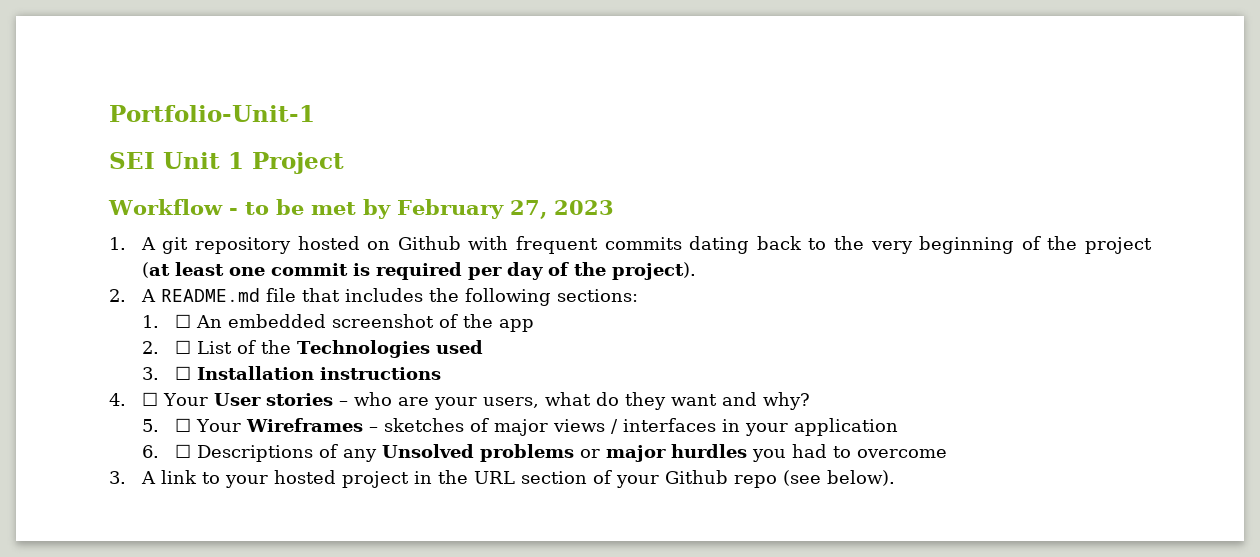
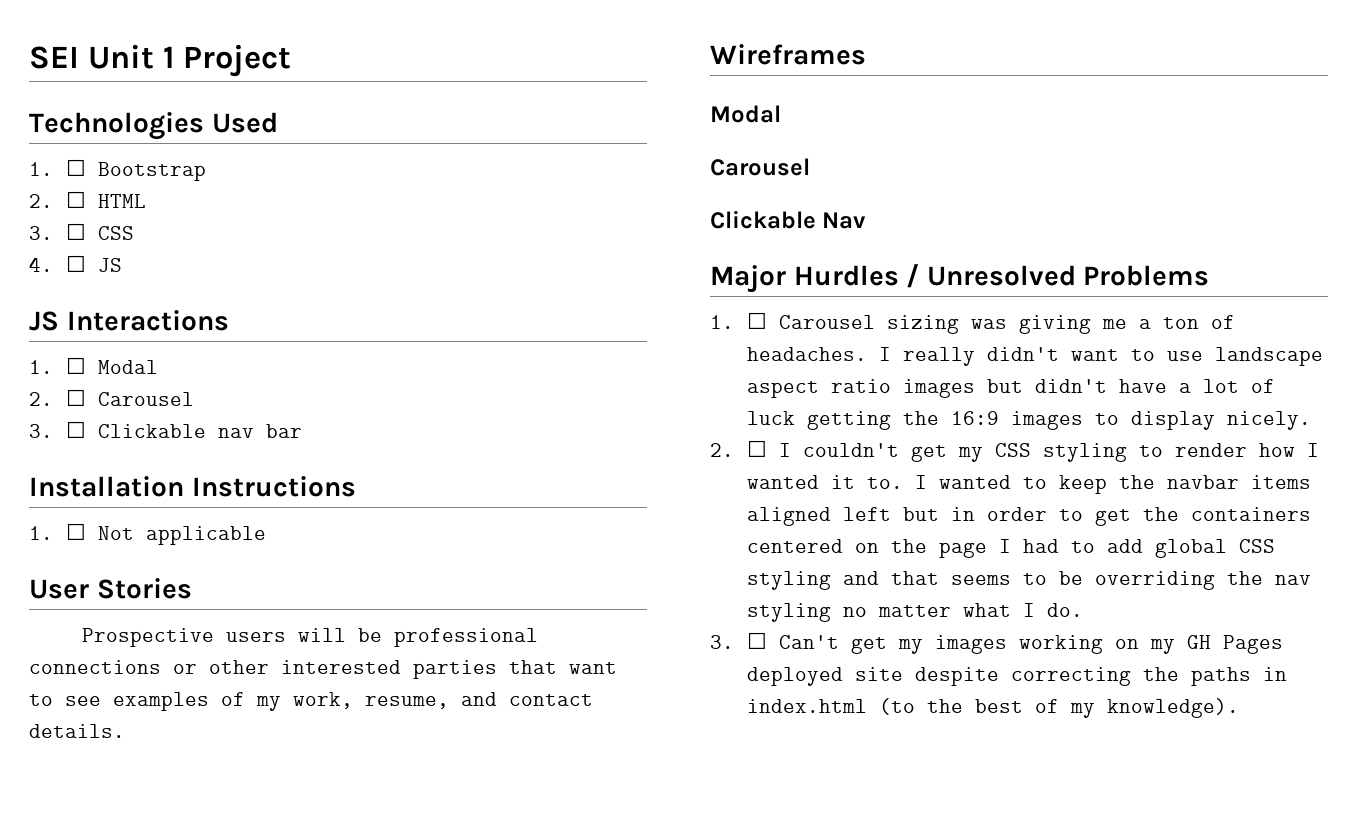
- Portfolio-Unit-1
- Workflow - to be met by February 27, 2023
- 1. A git repository hosted on Github with frequent commits dating back to the very beginning of the project (at least one commit is required per day of the project).
- 2. A README.md file that includes the following sections:
- 1. ☐ An embedded screenshot of the app
- 2. ☐ List of the Technologies used
- 3. ☐ Installation instructions
+ Technologies Used
+ 1. ☐ Bootstrap
+ 2. ☐ HTML
+ 3. ☐ CSS
- 4. ☐ Your User stories – who are your users, what do they want and why?
- 5. ☐ Your Wireframes – sketches of major views / interfaces in your application
- 6. ☐ Descriptions of any Unsolved problems or major hurdles you had to overcome
- 3. A link to your hosted project in the URL section of your Github repo (see below).
+ 4. ☐ JS
+ JS Interactions
+ 1. ☐ Modal
+ 2. ☐ Carousel
+ 3. ☐ Clickable nav bar
+ Installation Instructions
+ 1. ☐ Not applicable
+ User Stories
+ Prospective users will be professional connections or other interested parties that want to see examples of my work, resume, and contact details.
+ Wireframes
+ Modal
+ Carousel
+ Clickable Nav
+ Major Hurdles / Unresolved Problems
+ 1. ☐ Carousel sizing was giving me a ton of headaches. I really didn't want to use landscape aspect ratio images but didn't have a lot of luck getting the 16:9 images to display nicely.
+ 2. ☐ I couldn't get my CSS styling to render how I wanted it to. I wanted to keep the navbar items aligned left but in order to get the containers centered on the page I had to add global CSS styling and that seems to be overriding the nav styling no matter what I do.
+ 3. ☐ Can't get my images working on my GH Pages deployed site despite correcting the paths in index.html (to the best of my knowledge).

